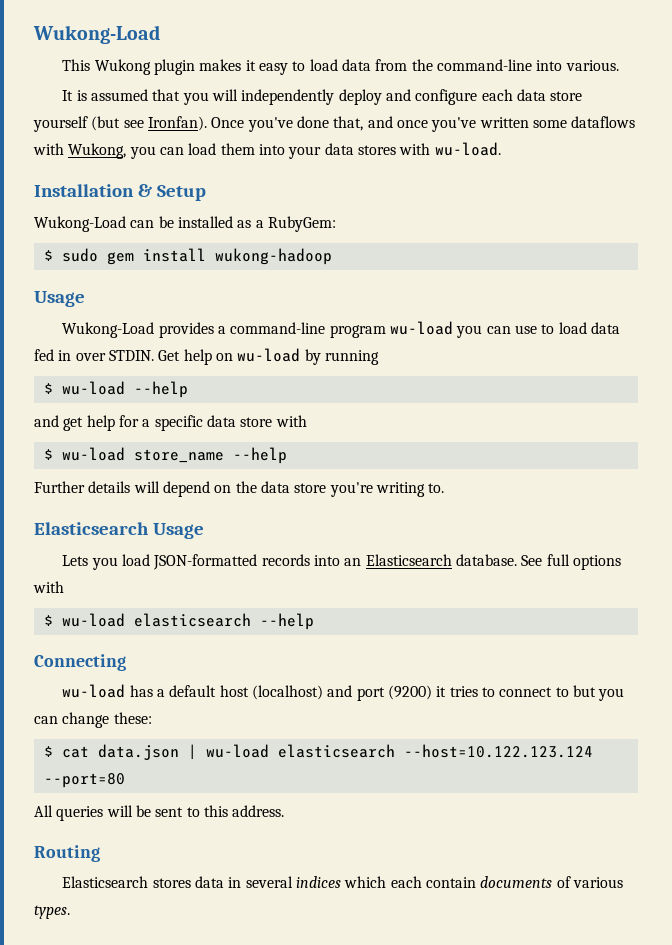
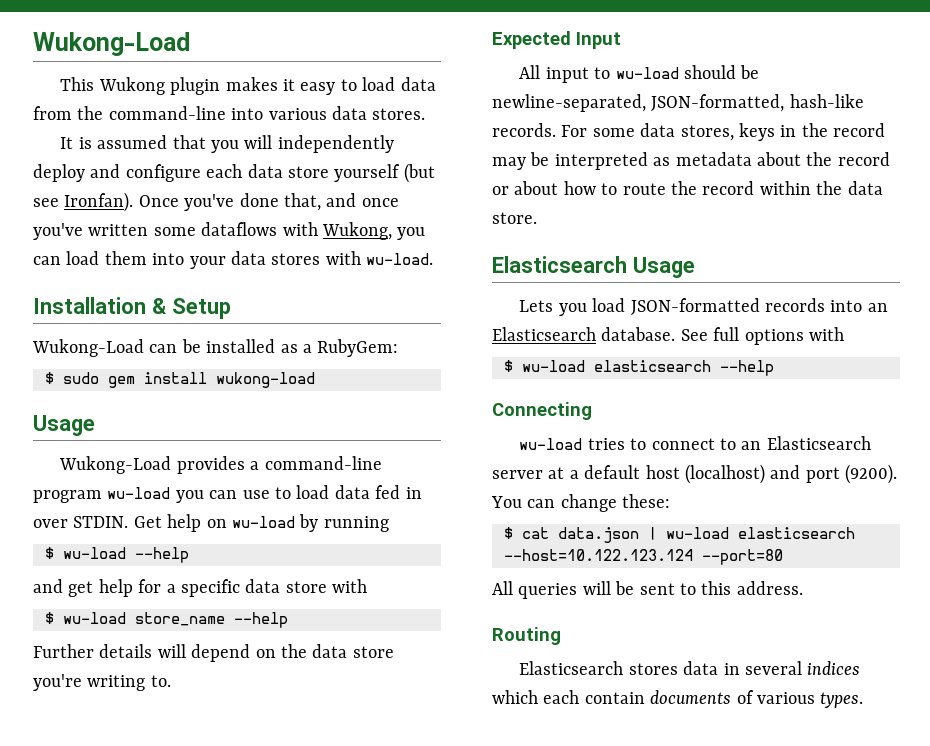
- This Wukong plugin makes it easy to load data from the command-line into various.
+ This Wukong plugin makes it easy to load data from the command-line into various data stores.
- $ sudo gem install wukong-hadoop
+ $ sudo gem install wukong-load
+ Expected Input
+ All input to wu-load should be newline-separated, JSON-formatted, hash-like records. For some data stores, keys in the record may be interpreted as metadata about the record or about how to route the record within the data store.
- wu-load has a default host (localhost) and port (9200) it tries to connect to but you can change these:
+ wu-load tries to connect to an Elasticsearch server at a default host (localhost) and port (9200). You can change these:

